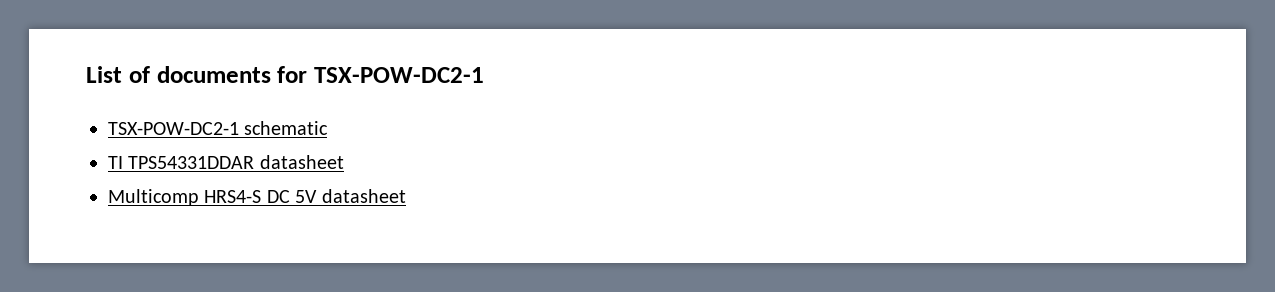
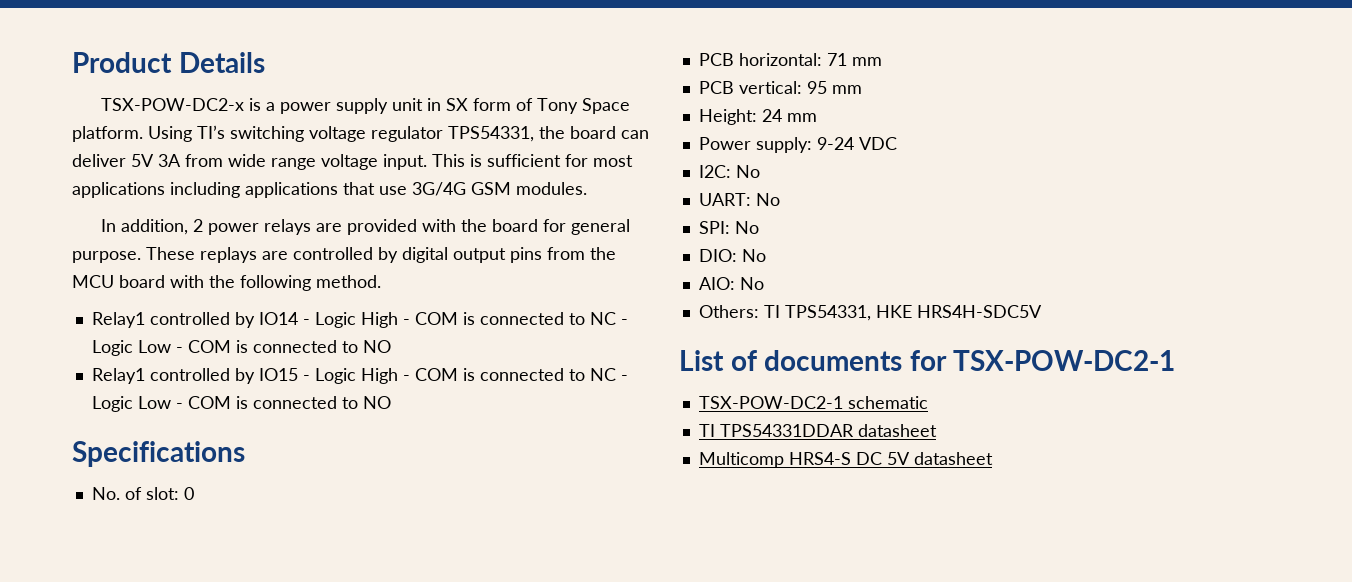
+ Product Details
+ TSX-POW-DC2-x is a power supply unit in SX form of Tony Space platform. Using TI’s switching voltage regulator TPS54331, the board can deliver 5V 3A from wide range voltage input. This is sufficient for most applications including applications that use 3G/4G GSM modules.
+ In addition, 2 power relays are provided with the board for general purpose. These replays are controlled by digital output pins from the MCU board with the following method.
+ Relay1 controlled by IO14 - Logic High - COM is connected to NC - Logic Low - COM is connected to NO
+ Relay1 controlled by IO15 - Logic High - COM is connected to NC - Logic Low - COM is connected to NO
+ Specifications
+ No. of slot: 0
+ PCB horizontal: 71 mm
+ PCB vertical: 95 mm
+ Height: 24 mm
+ Power supply: 9-24 VDC
+ I2C: No
+ UART: No
+ SPI: No
+ DIO: No
+ AIO: No
+ Others: TI TPS54331, HKE HRS4H-SDC5V

